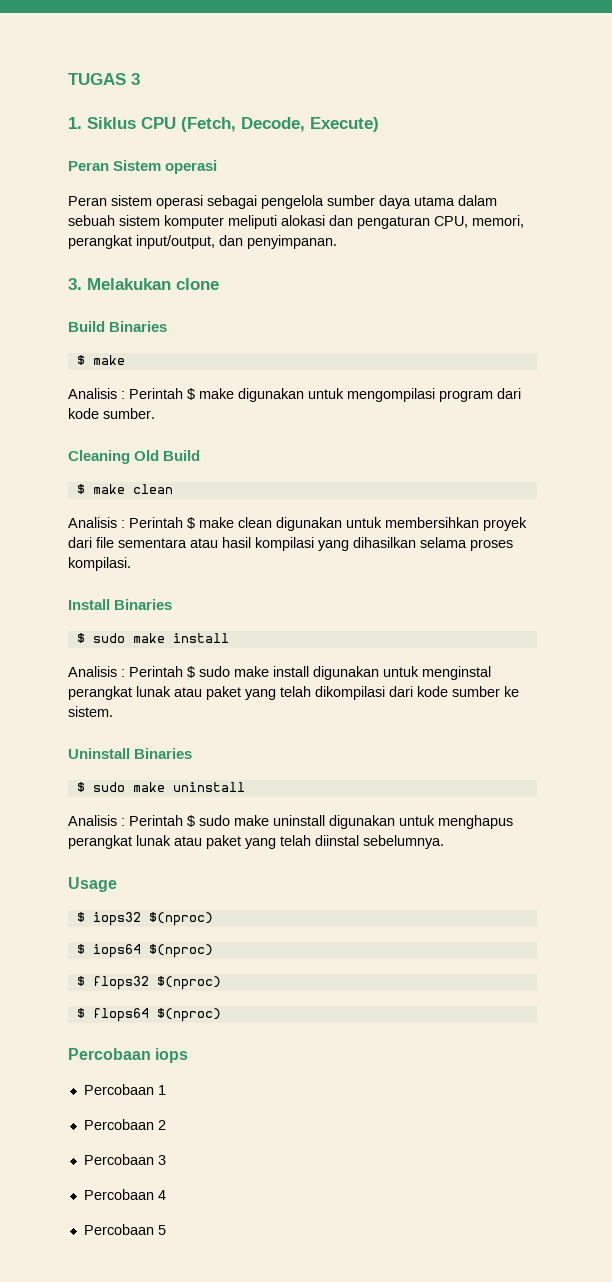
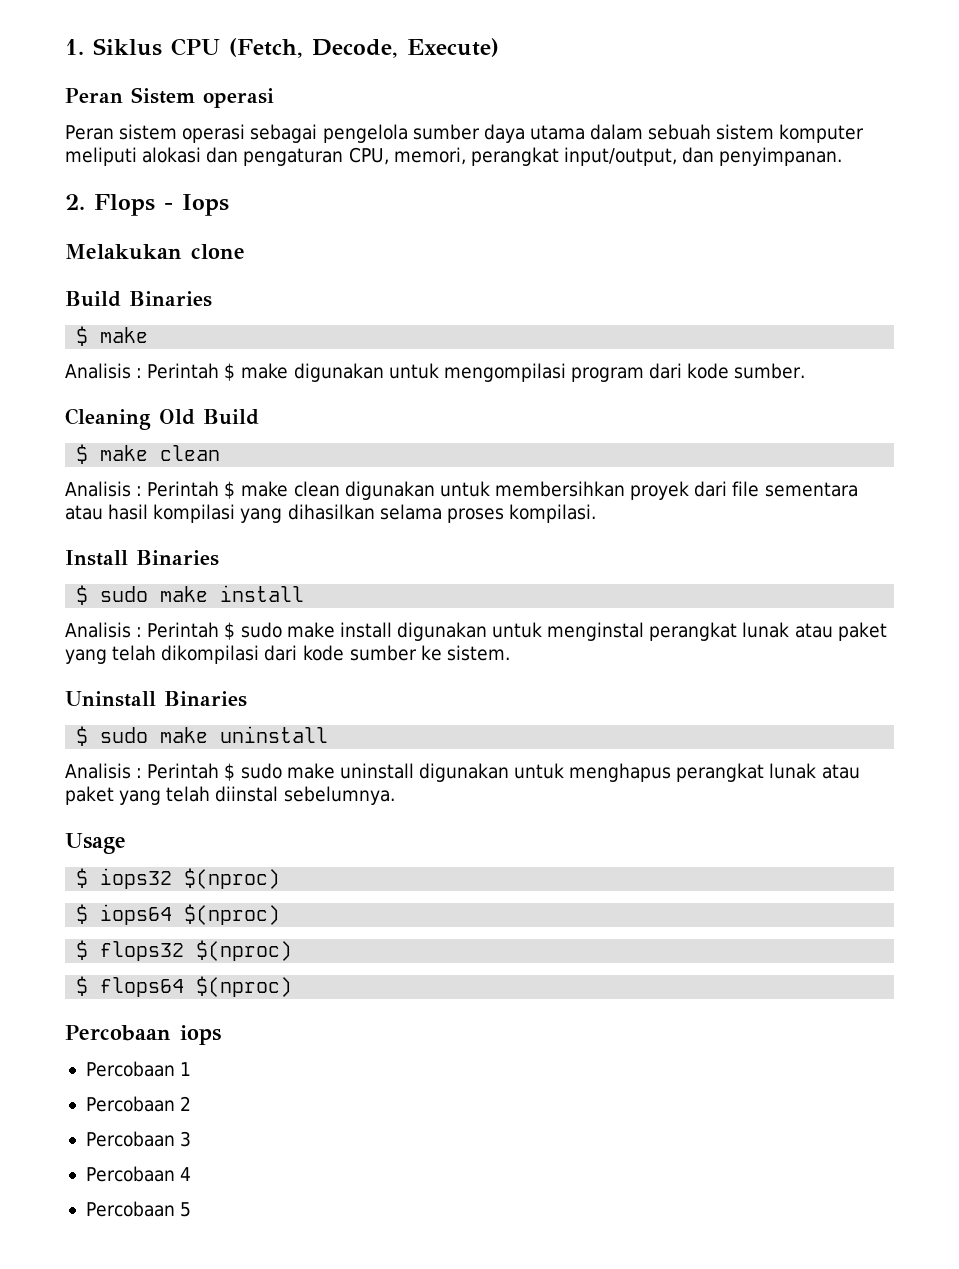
- TUGAS 3
- 3. Melakukan clone
+ 2. Flops - Iops
+ Melakukan clone

